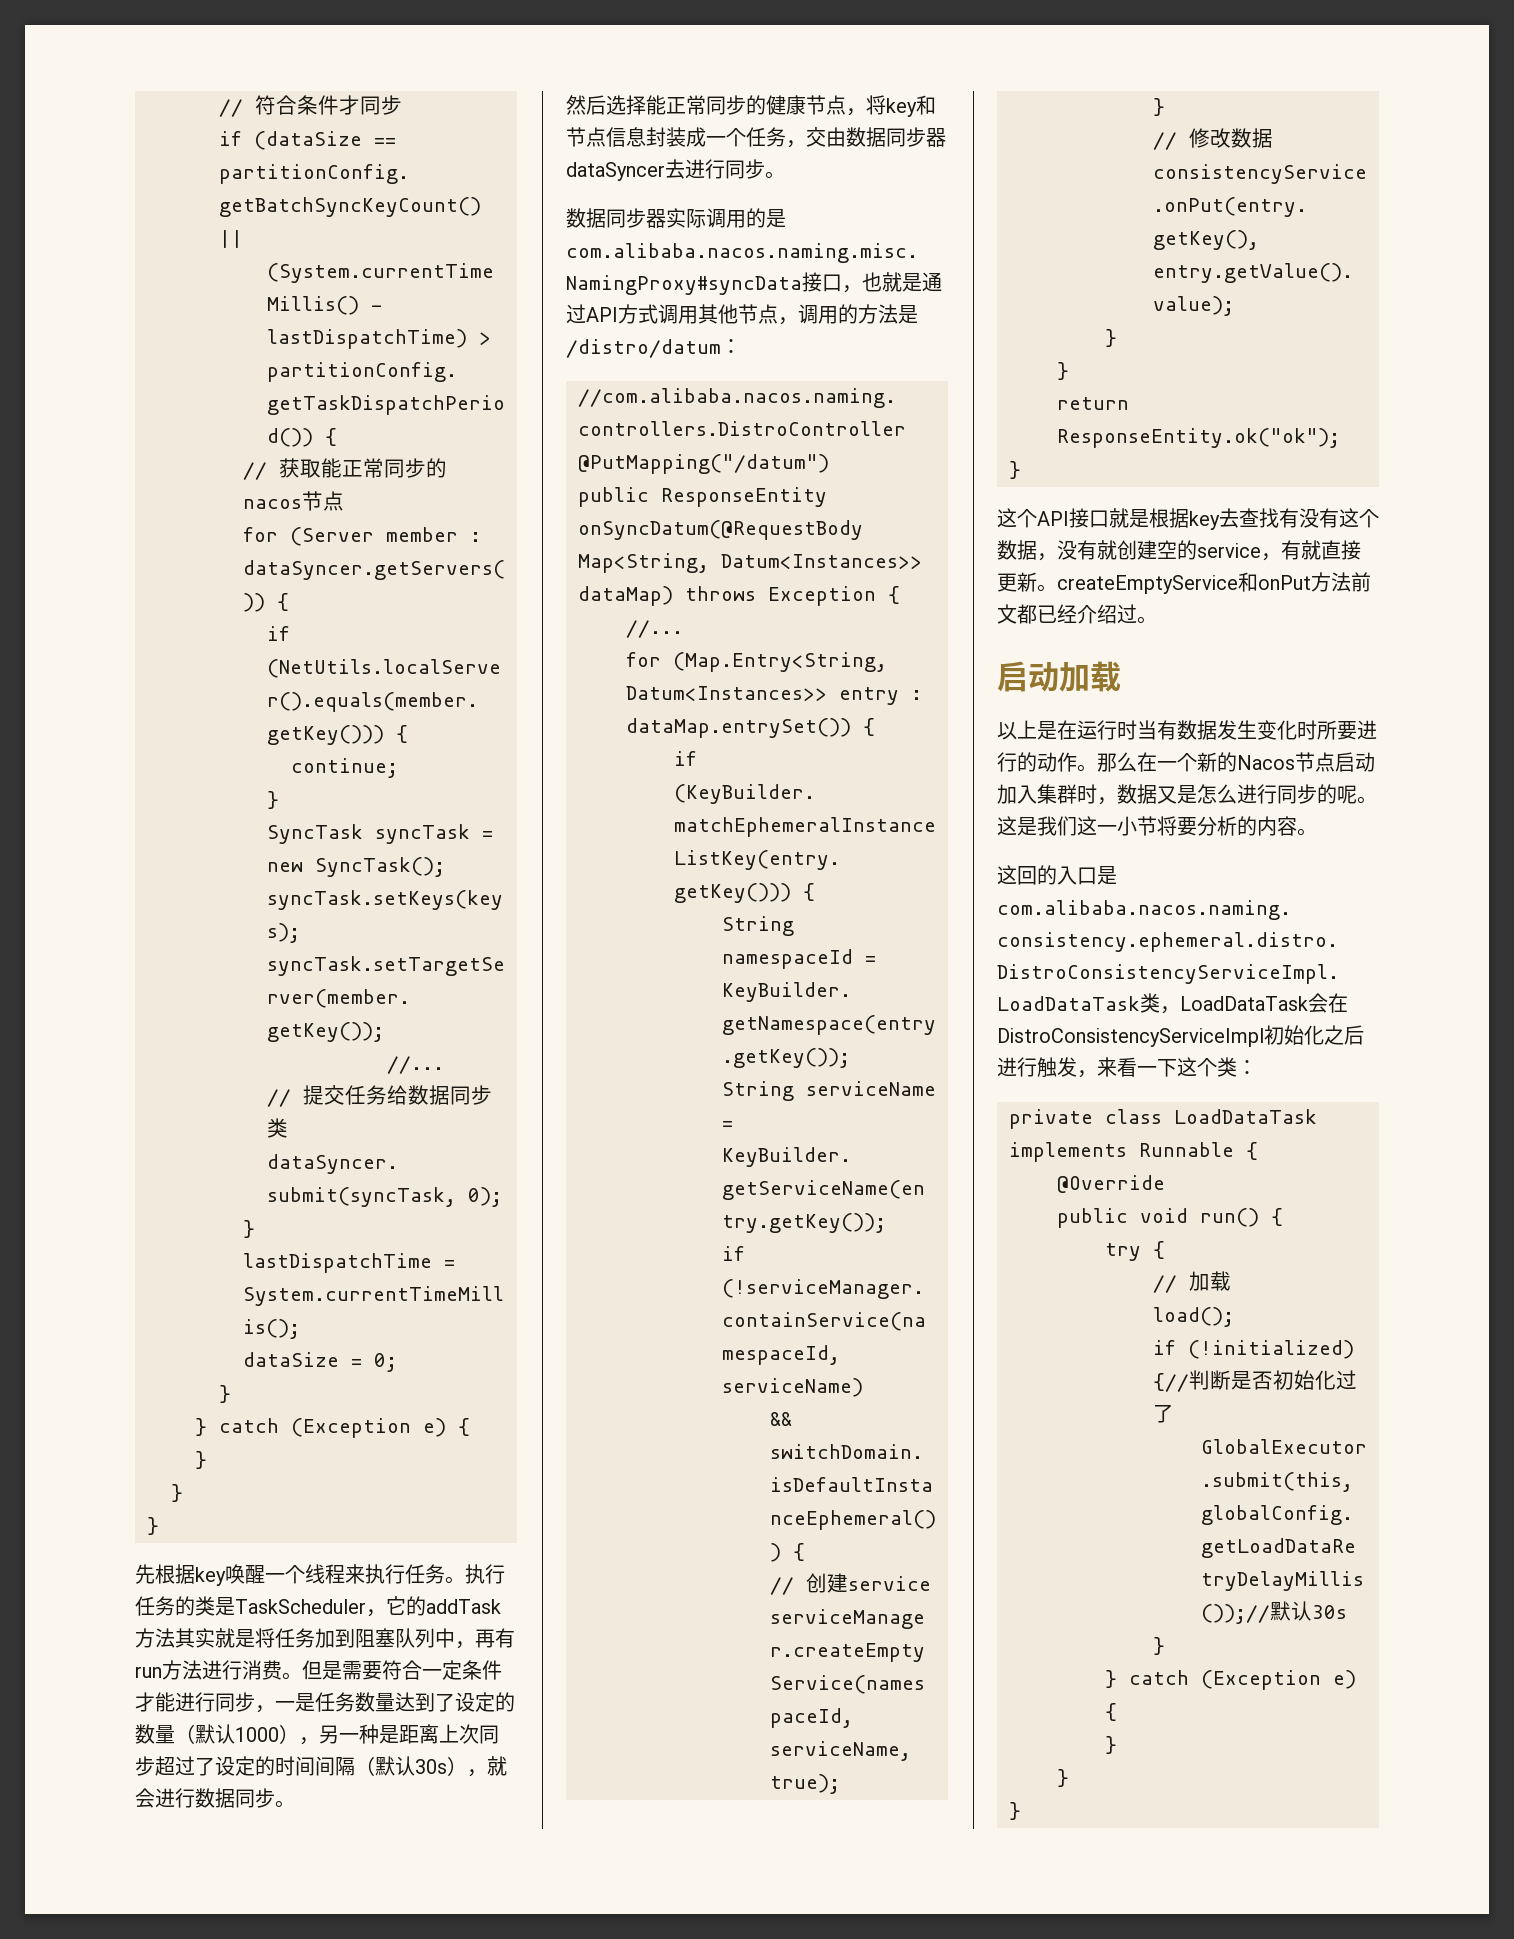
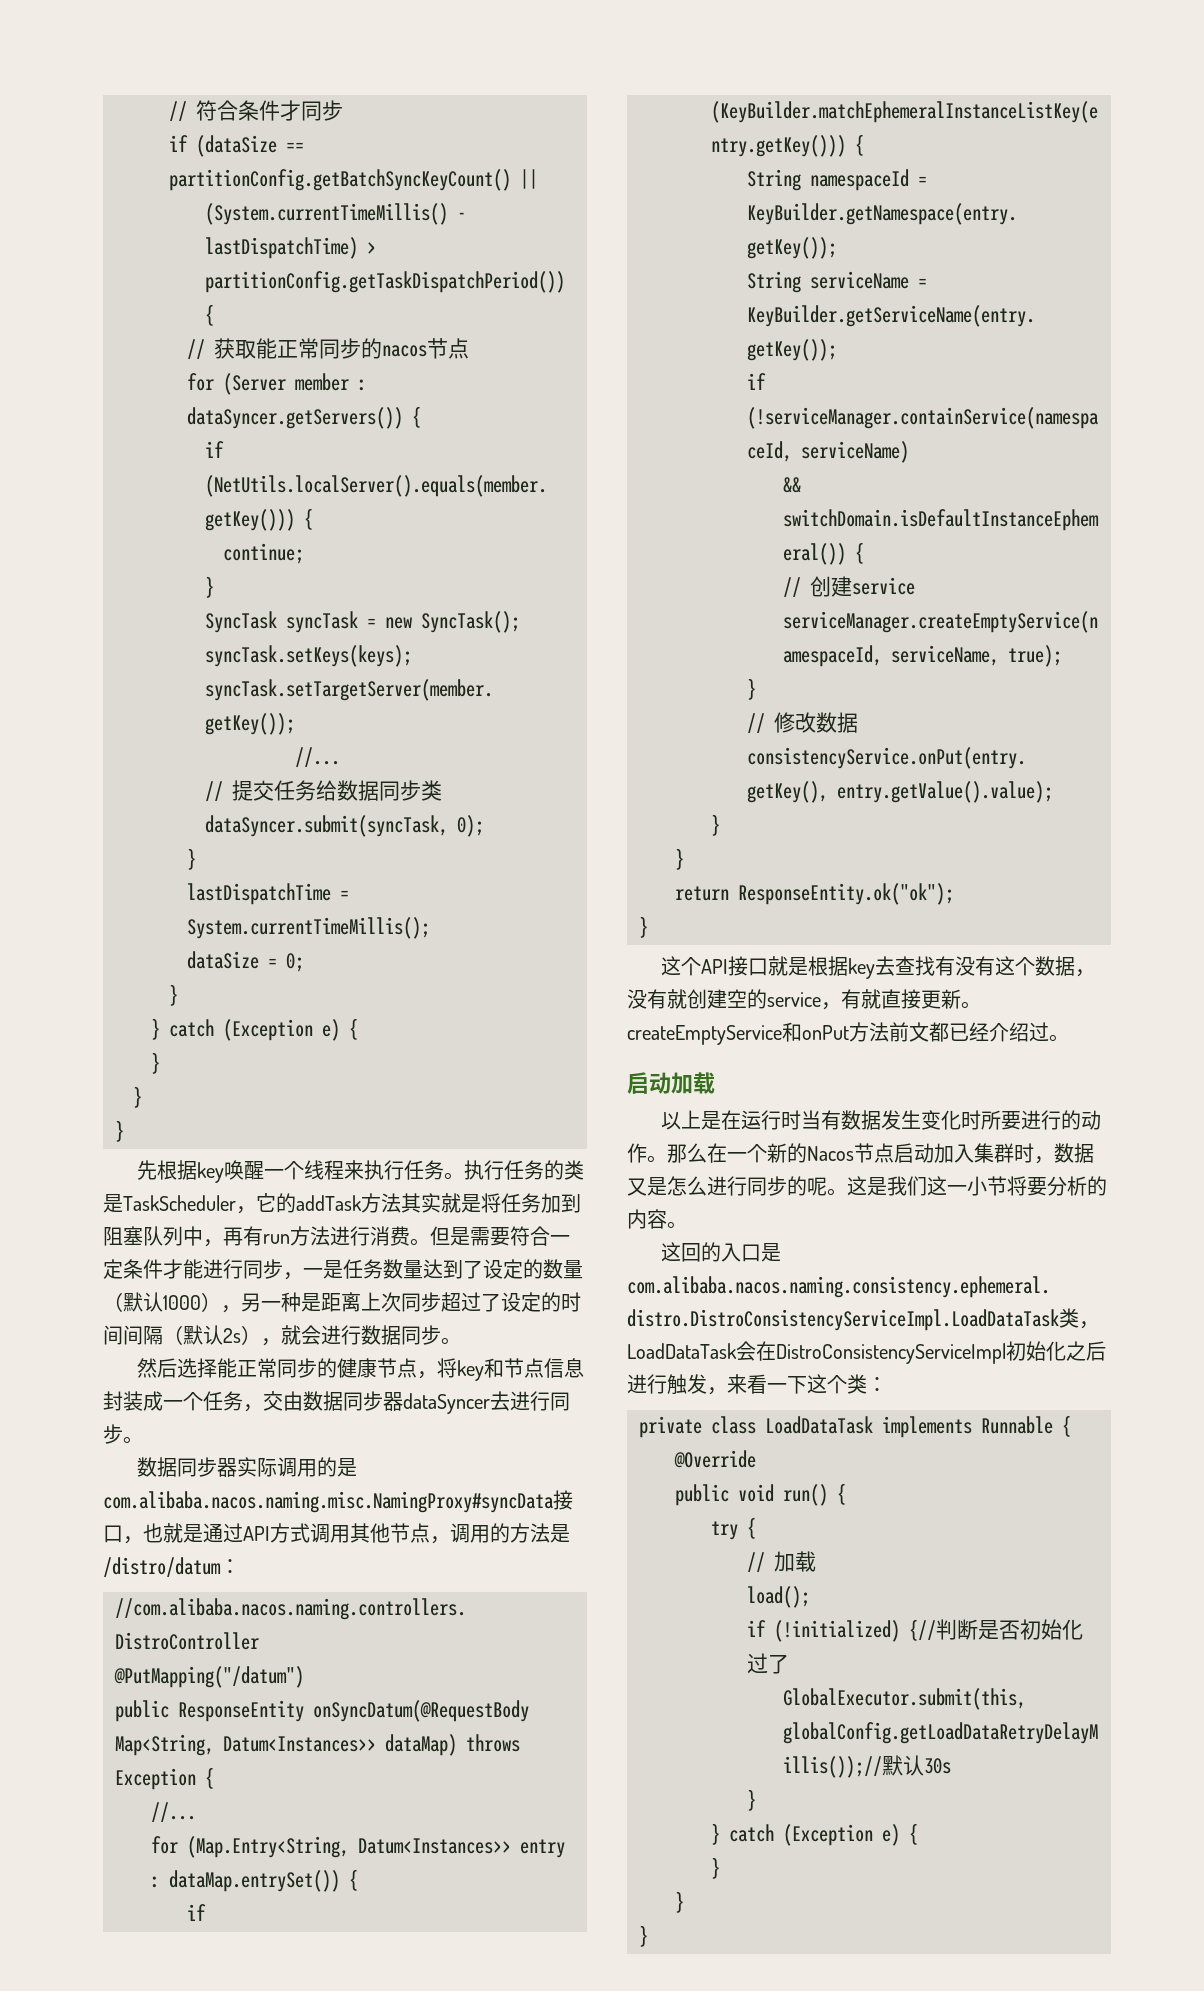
- 但是需要符合一定条件才能进行同步，一是任务数量达到了设定的数量（默认1000），另一种是距离上次同步超过了设定的时间间隔（默认30s），就会进行数据同步。
+ 但是需要符合一定条件才能进行同步，一是任务数量达到了设定的数量（默认1000），另一种是距离上次同步超过了设定的时间间隔（默认2s），就会进行数据同步。

